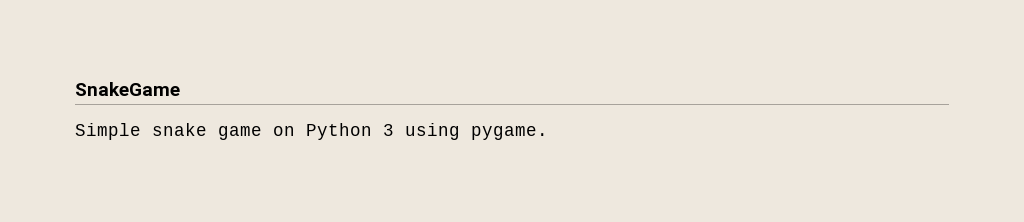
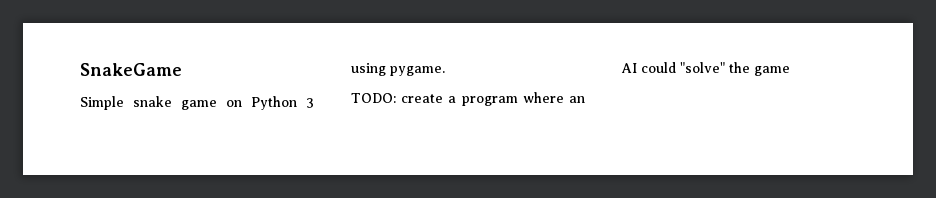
+ TODO: create a program where an AI could "solve" the game

